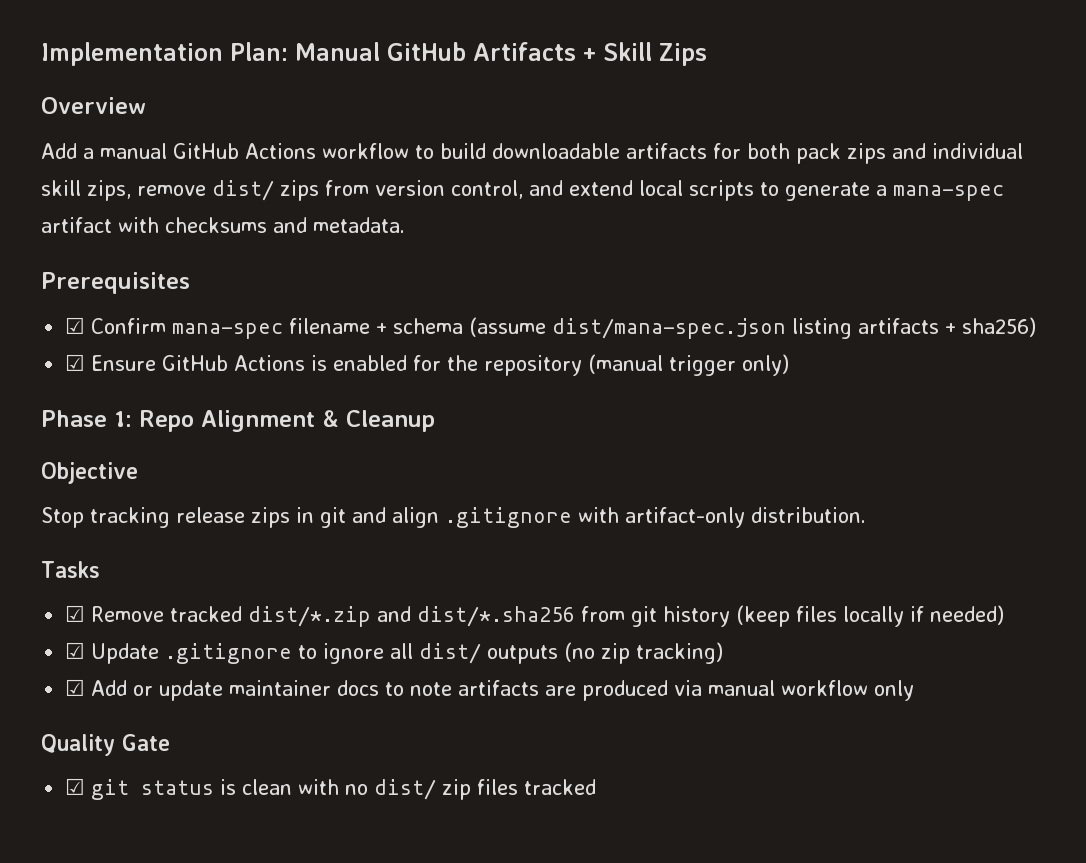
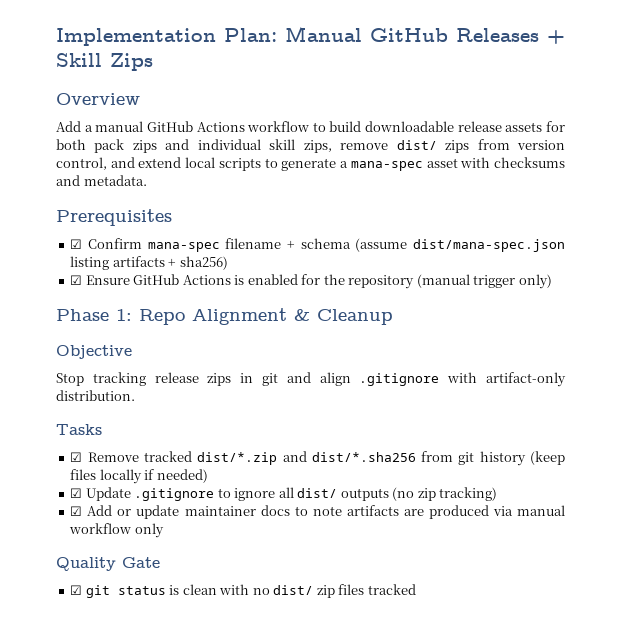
- Implementation Plan: Manual GitHub Artifacts + Skill Zips
+ Implementation Plan: Manual GitHub Releases + Skill Zips
- Add a manual GitHub Actions workflow to build downloadable artifacts for both pack zips and individual skill zips, remove dist/ zips from version control, and extend local scripts to generate a mana-spec artifact with checksums and metadata.
+ Add a manual GitHub Actions workflow to build downloadable release assets for both pack zips and individual skill zips, remove dist/ zips from version control, and extend local scripts to generate a mana-spec asset with checksums and metadata.

